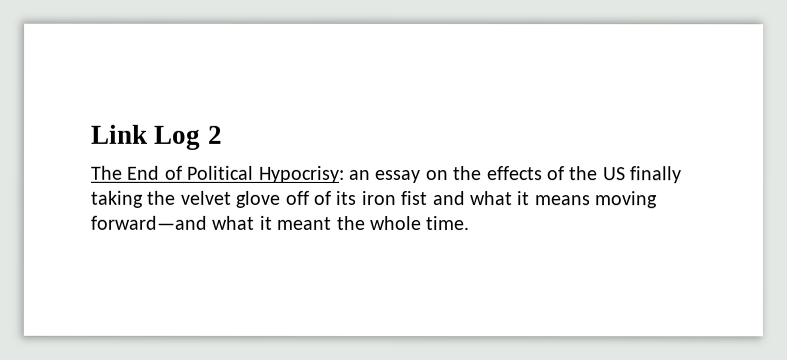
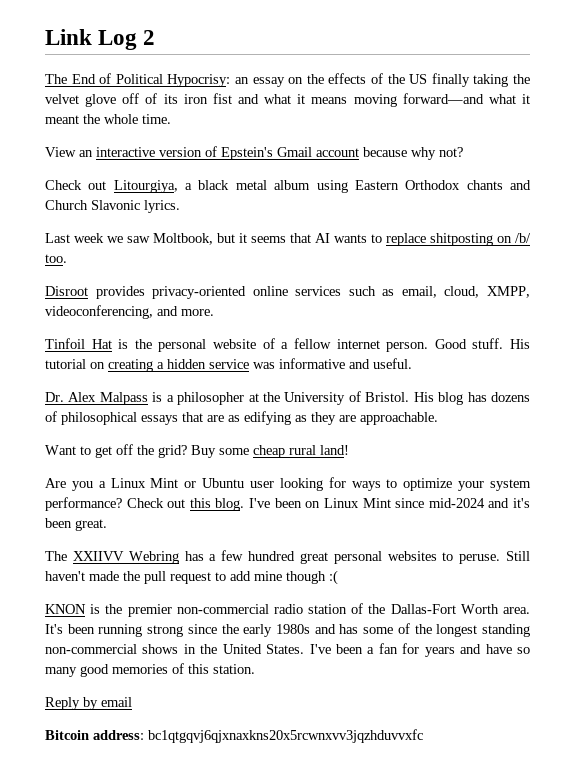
+ View an interactive version of Epstein's Gmail account because why not?
+ Check out Litourgiya, a black metal album using Eastern Orthodox chants and Church Slavonic lyrics.
+ Last week we saw Moltbook, but it seems that AI wants to replace shitposting on /b/ too.
+ Disroot provides privacy-oriented online services such as email, cloud, XMPP, videoconferencing, and more.
+ Tinfoil Hat is the personal website of a fellow internet person. Good stuff. His tutorial on creating a hidden service was informative and useful.
+ Dr. Alex Malpass is a philosopher at the University of Bristol. His blog has dozens of philosophical essays that are as edifying as they are approachable.
+ Want to get off the grid? Buy some cheap rural land!
+ Are you a Linux Mint or Ubuntu user looking for ways to optimize your system performance? Check out this blog. I've been on Linux Mint since mid-2024 and it's been great.
+ The XXIIVV Webring has a few hundred great personal websites to peruse. Still haven't made the pull request to add mine though :(
+ KNON is the premier non-commercial radio station of the Dallas-Fort Worth area. It's been running strong since the early 1980s and has some of the longest standing non-commercial shows in the United States. I've been a fan for years and have so many good memories of this station.
+ Reply by email
+ Bitcoin address: bc1qtgqvj6qjxnaxkns20x5rcwnxvv3jqzhduvvxfc

